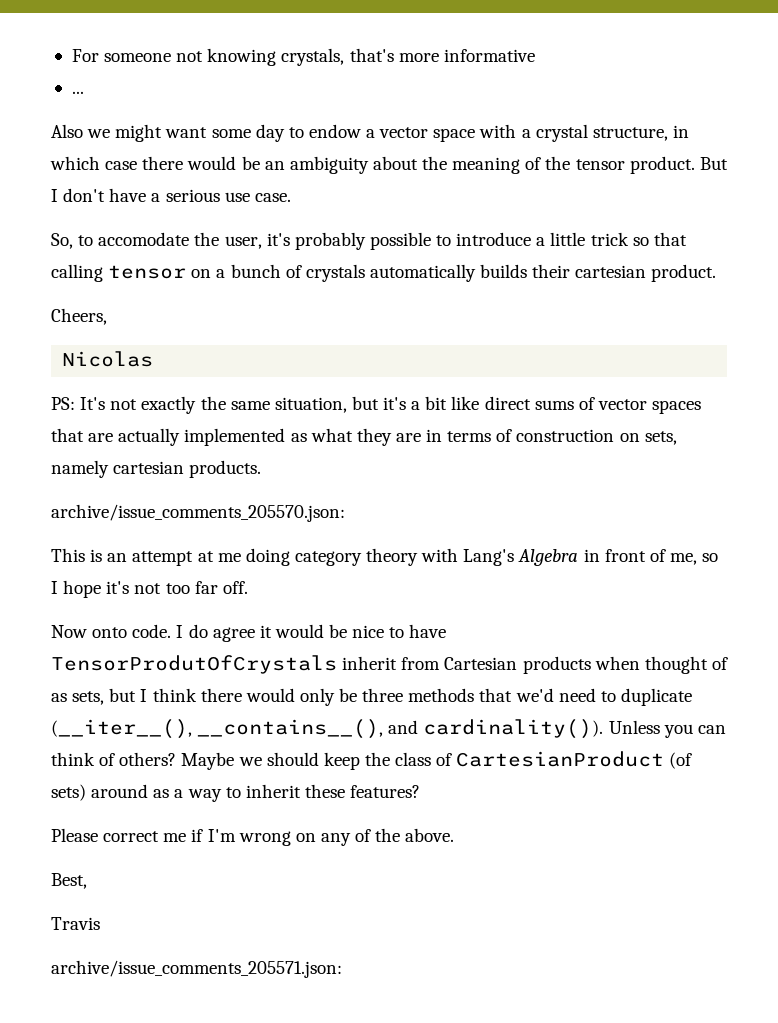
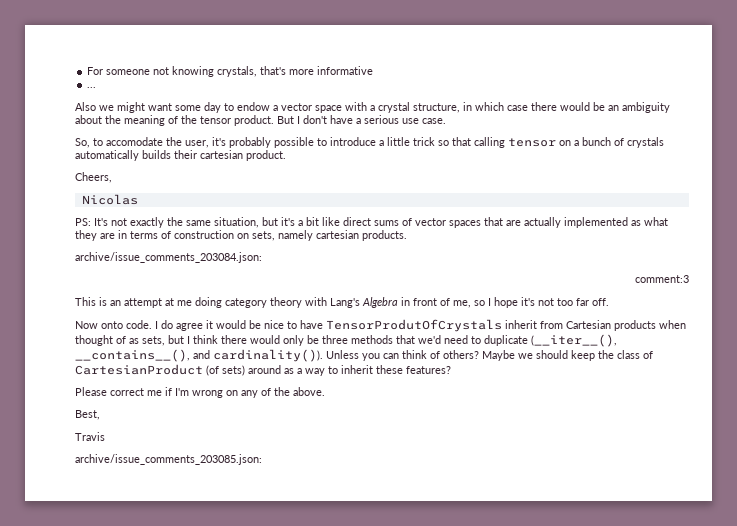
- archive/issue_comments_205570.json:
+ archive/issue_comments_203084.json:
+ comment:3
- archive/issue_comments_205571.json:
+ archive/issue_comments_203085.json:

